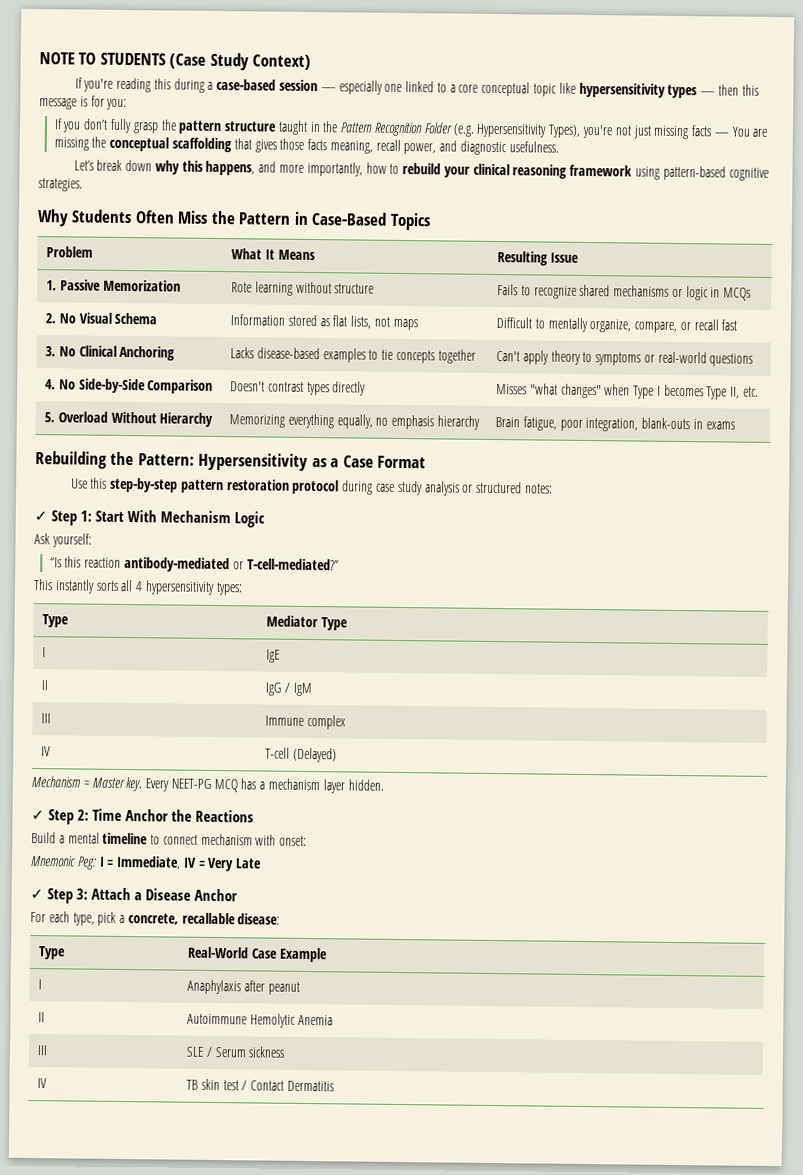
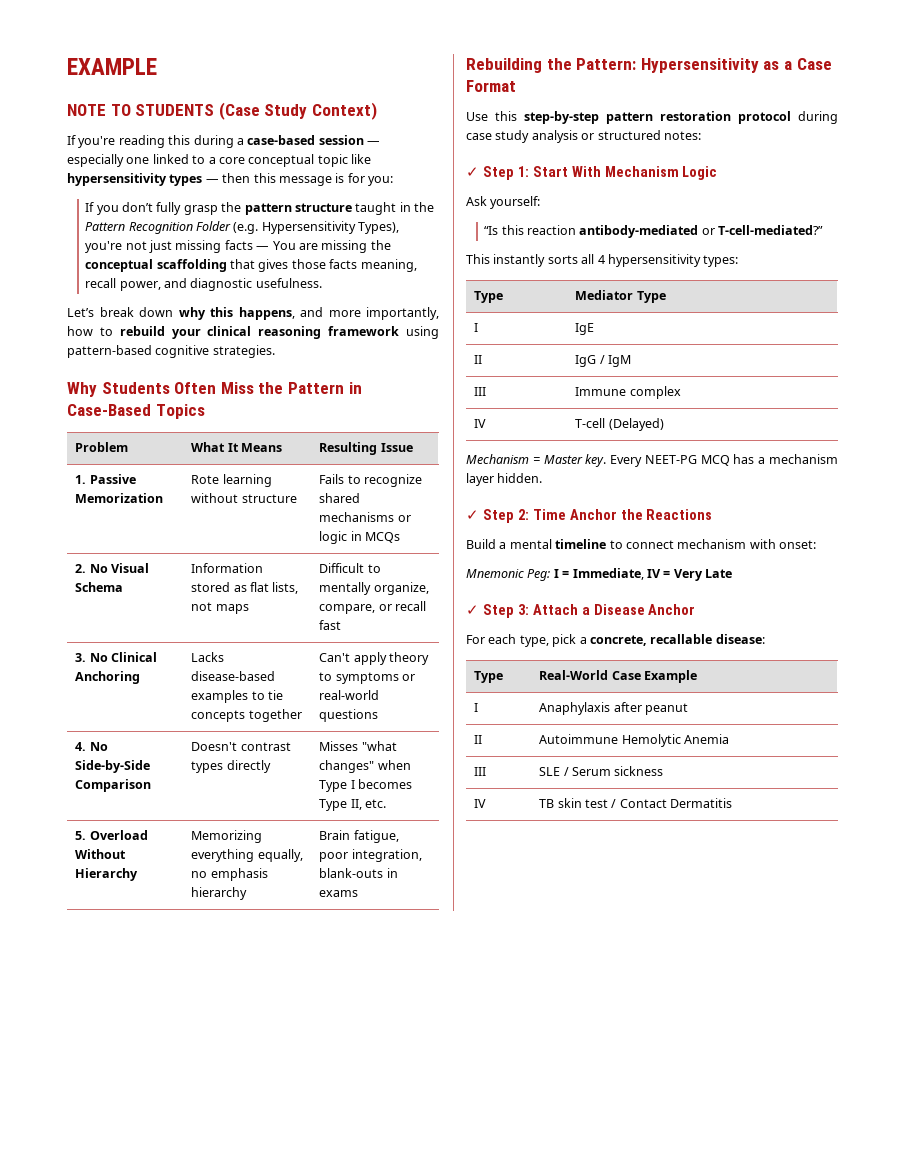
+ EXAMPLE

